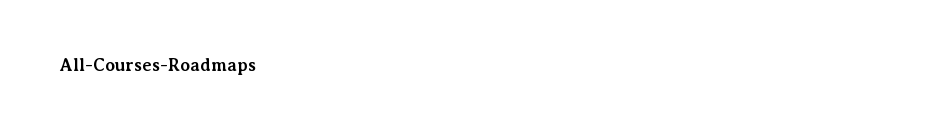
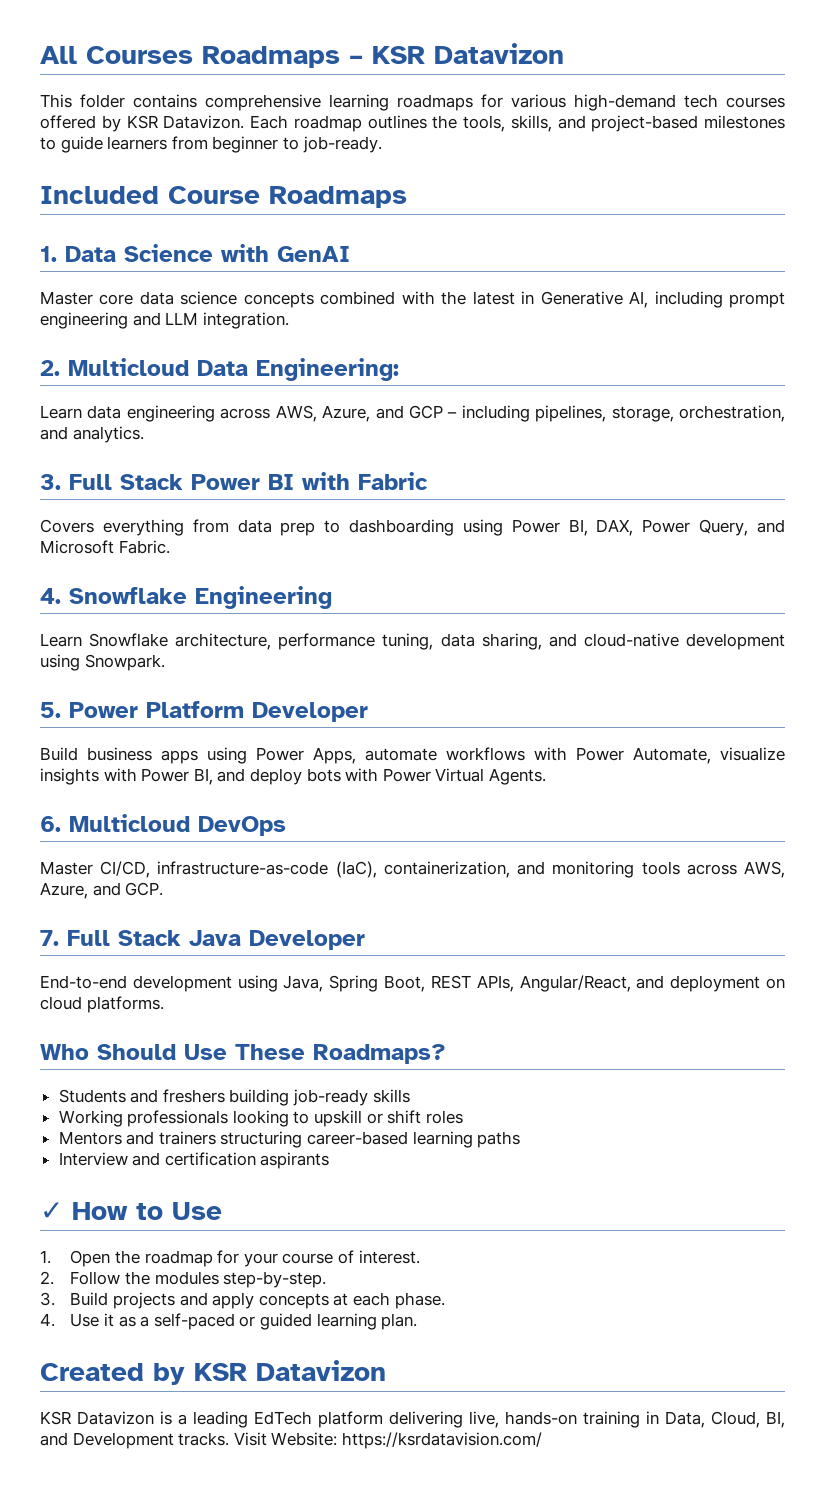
- All-Courses-Roadmaps
+ All Courses Roadmaps – KSR Datavizon
+ This folder contains comprehensive learning roadmaps for various high-demand tech courses offered by KSR Datavizon. Each roadmap outlines the tools, skills, and project-based milestones to guide learners from beginner to job-ready.
+ Included Course Roadmaps
+ 1. Data Science with GenAI
+ Master core data science concepts combined with the latest in Generative AI, including prompt engineering and LLM integration.
+ 2. Multicloud Data Engineering:
+ Learn data engineering across AWS, Azure, and GCP – including pipelines, storage, orchestration, and analytics.
+ 3. Full Stack Power BI with Fabric
+ Covers everything from data prep to dashboarding using Power BI, DAX, Power Query, and Microsoft Fabric.
+ 4. Snowflake Engineering
+ Learn Snowflake architecture, performance tuning, data sharing, and cloud-native development using Snowpark.
+ 5. Power Platform Developer
+ Build business apps using Power Apps, automate workflows with Power Automate, visualize insights with Power BI, and deploy bots with Power Virtual Agents.
+ 6. Multicloud DevOps
+ Master CI/CD, infrastructure-as-code (IaC), containerization, and monitoring tools across AWS, Azure, and GCP.
+ 7. Full Stack Java Developer
+ End-to-end development using Java, Spring Boot, REST APIs, Angular/React, and deployment on cloud platforms.
+ Who Should Use These Roadmaps?
+ Students and freshers building job-ready skills
+ Working professionals looking to upskill or shift roles
+ Mentors and trainers structuring career-based learning paths
+ Interview and certification aspirants
+ ✓ How to Use
+ 1. Open the roadmap for your course of interest.
+ 2. Follow the modules step-by-step.
+ 3. Build projects and apply concepts at each phase.
+ 4. Use it as a self-paced or guided learning plan.
+ Created by KSR Datavizon
+ KSR Datavizon is a leading EdTech platform delivering live, hands-on training in Data, Cloud, BI, and Development tracks. Visit Website: https://ksrdatavision.com/

